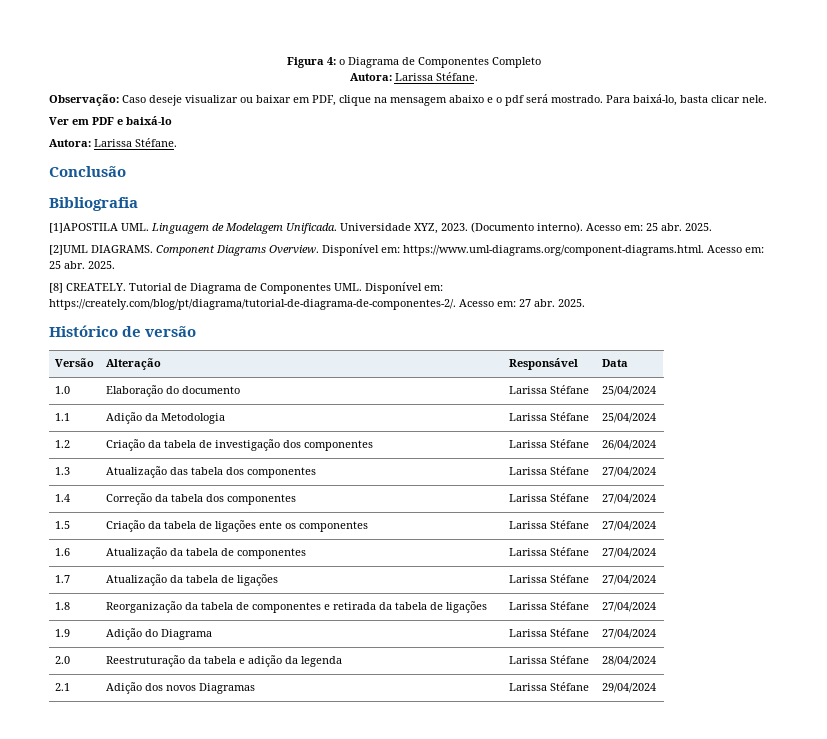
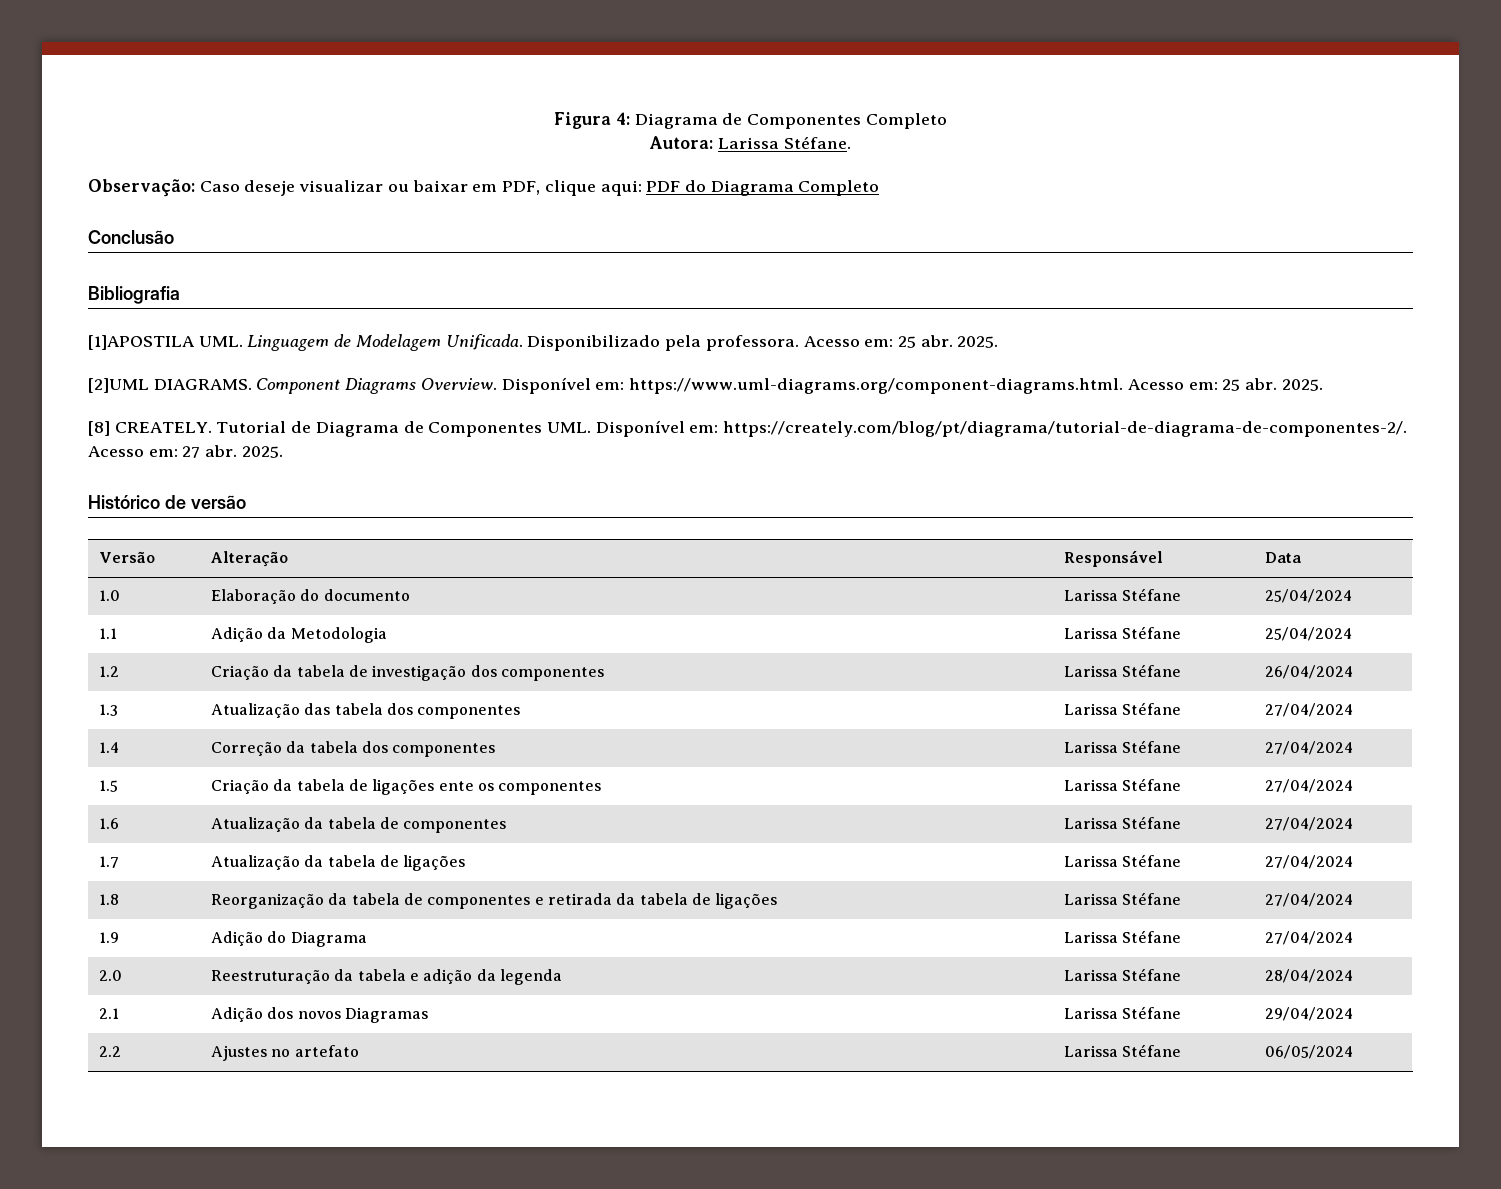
- Figura 4: o Diagrama de Componentes Completo
+ Figura 4: Diagrama de Componentes Completo
- Observação: Caso deseje visualizar ou baixar em PDF, clique na mensagem abaixo e o pdf será mostrado. Para baixá-lo, basta clicar nele.
- Ver em PDF e baixá-lo
- Autora: Larissa Stéfane.
+ Observação: Caso deseje visualizar ou baixar em PDF, clique aqui: PDF do Diagrama Completo
- Universidade XYZ, 2023. (Documento interno).
+ Disponibilizado pela professora.
+ 2.2 | Ajustes no artefato | Larissa Stéfane | 06/05/2024

